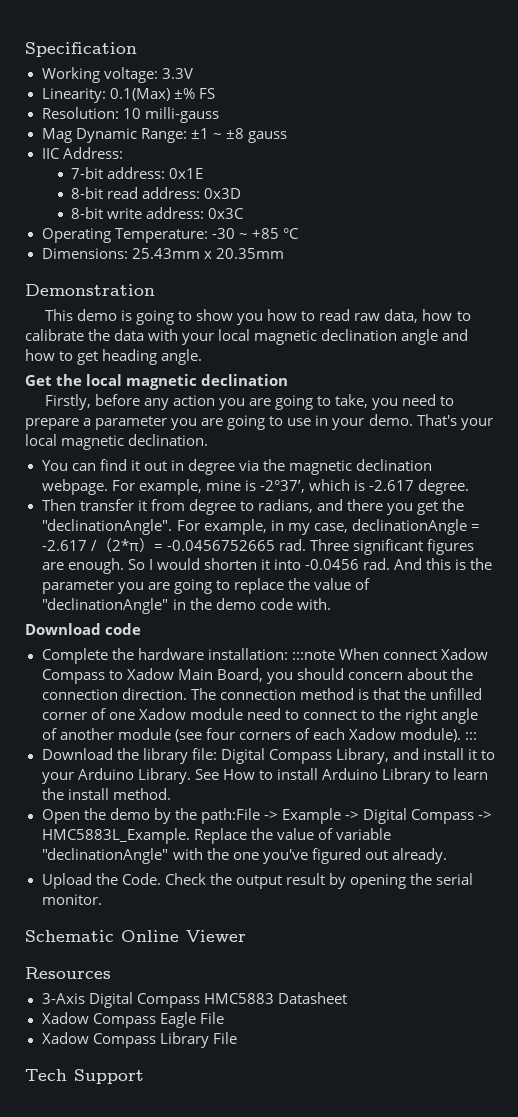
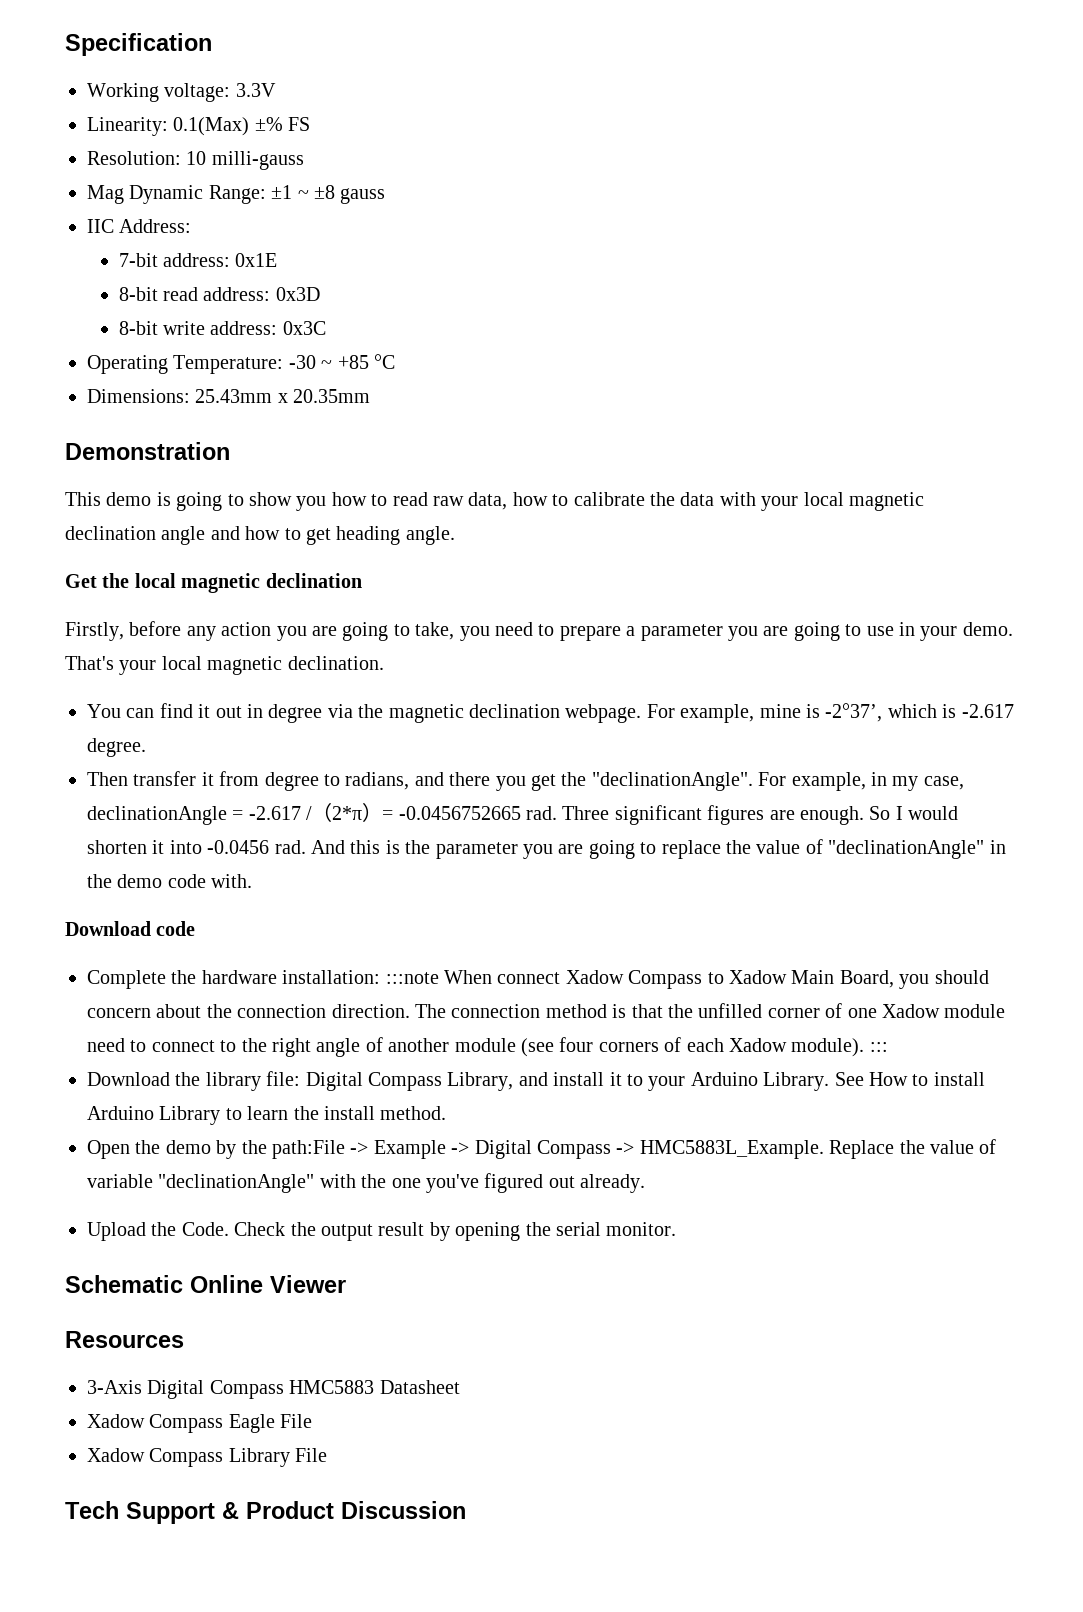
- Tech Support
+ Tech Support & Product Discussion

